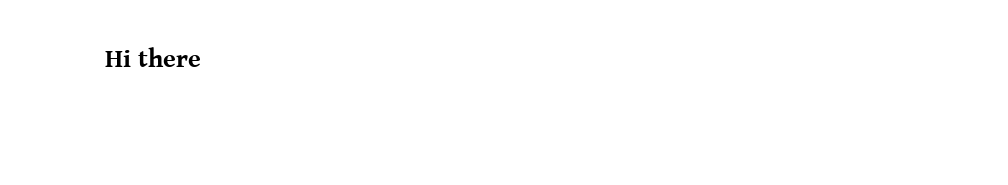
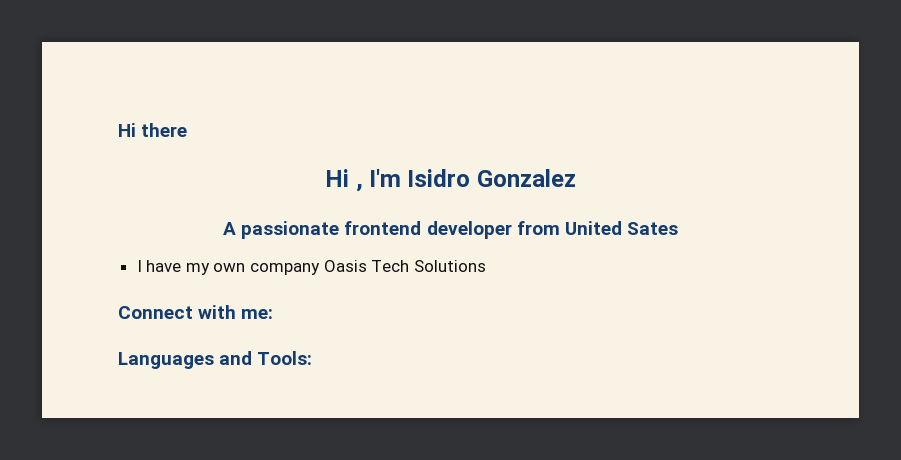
+ Hi , I'm Isidro Gonzalez
+ A passionate frontend developer from United Sates
+ I have my own company Oasis Tech Solutions
+ Connect with me:
+ Languages and Tools:

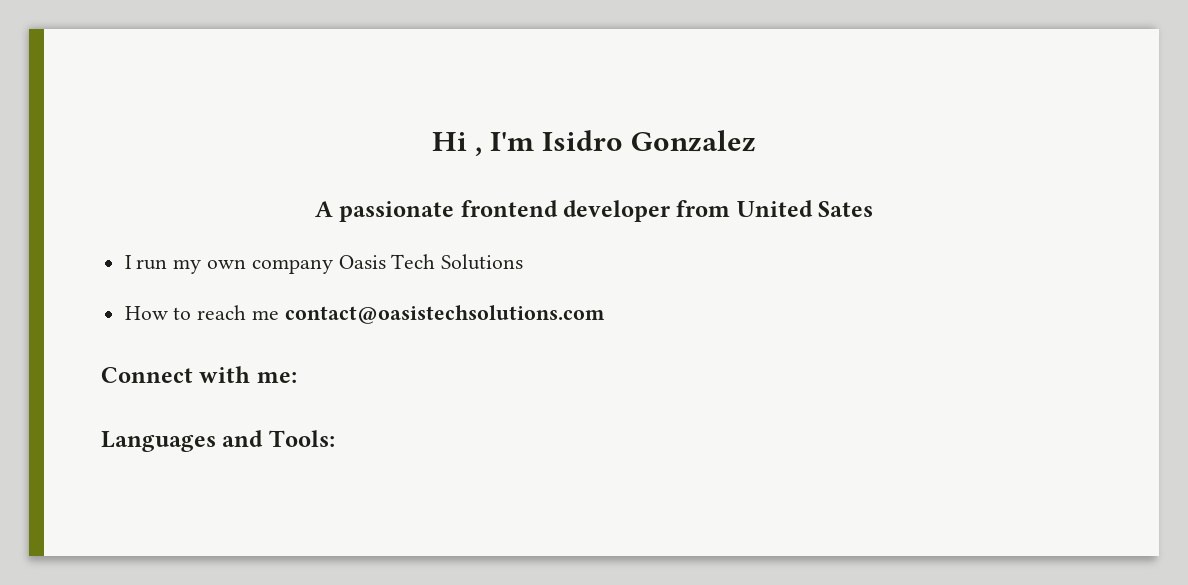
- Hi there
- I have my own company Oasis Tech Solutions
+ I run my own company Oasis Tech Solutions
+ How to reach me contact@oasistechsolutions.com

